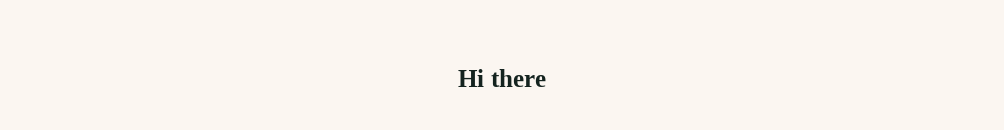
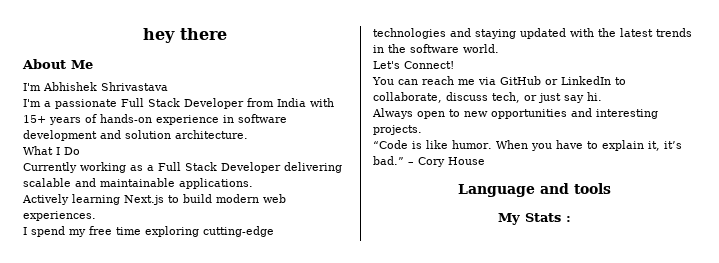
- Hi there
+ hey there
+ About Me
+ I'm Abhishek Shrivastava
+ I'm a passionate Full Stack Developer from India with 15+ years of hands-on experience in software development and solution architecture.
+ What I Do
+ Currently working as a Full Stack Developer delivering scalable and maintainable applications.
+ Actively learning Next.js to build modern web experiences.
+ I spend my free time exploring cutting-edge technologies and staying updated with the latest trends in the software world.
+ Let's Connect!
+ You can reach me via GitHub or LinkedIn to collaborate, discuss tech, or just say hi.
+ Always open to new opportunities and interesting projects.
+ “Code is like humor. When you have to explain it, it’s bad.” – Cory House
+ Language and tools
+ My Stats :

